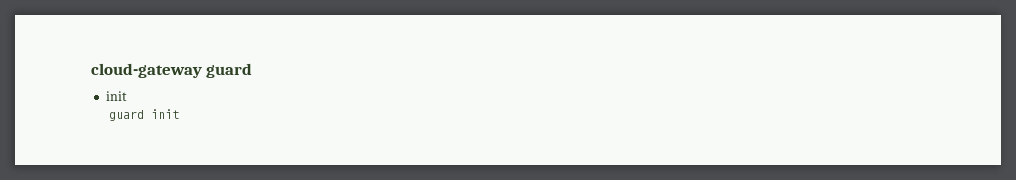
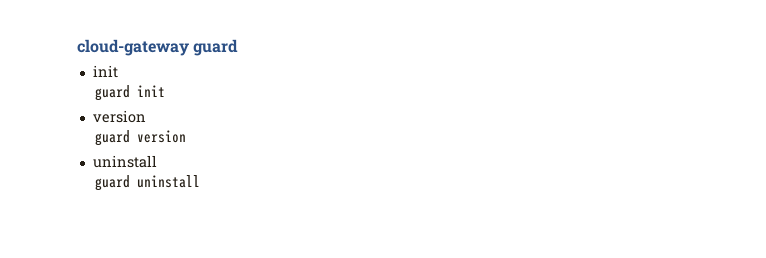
  guard init
+ version
+ guard version
+ uninstall
+ guard uninstall

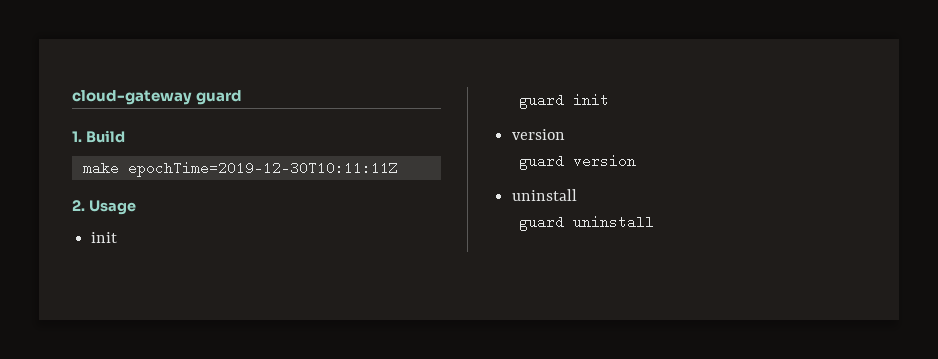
+ 1. Build
+ make epochTime=2019-12-30T10:11:11Z
+ 2. Usage

